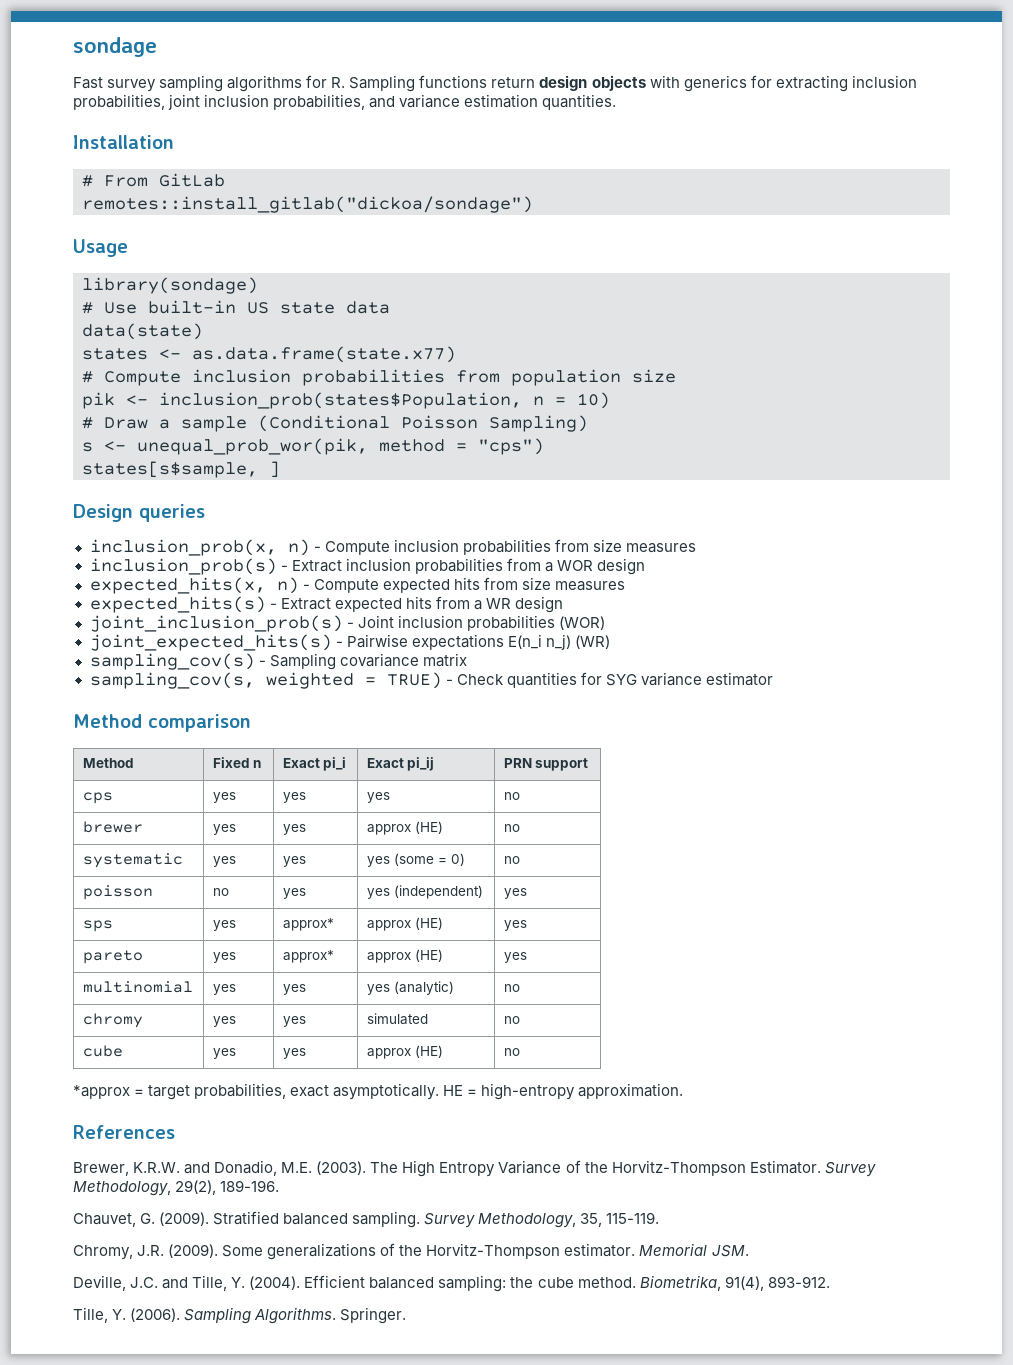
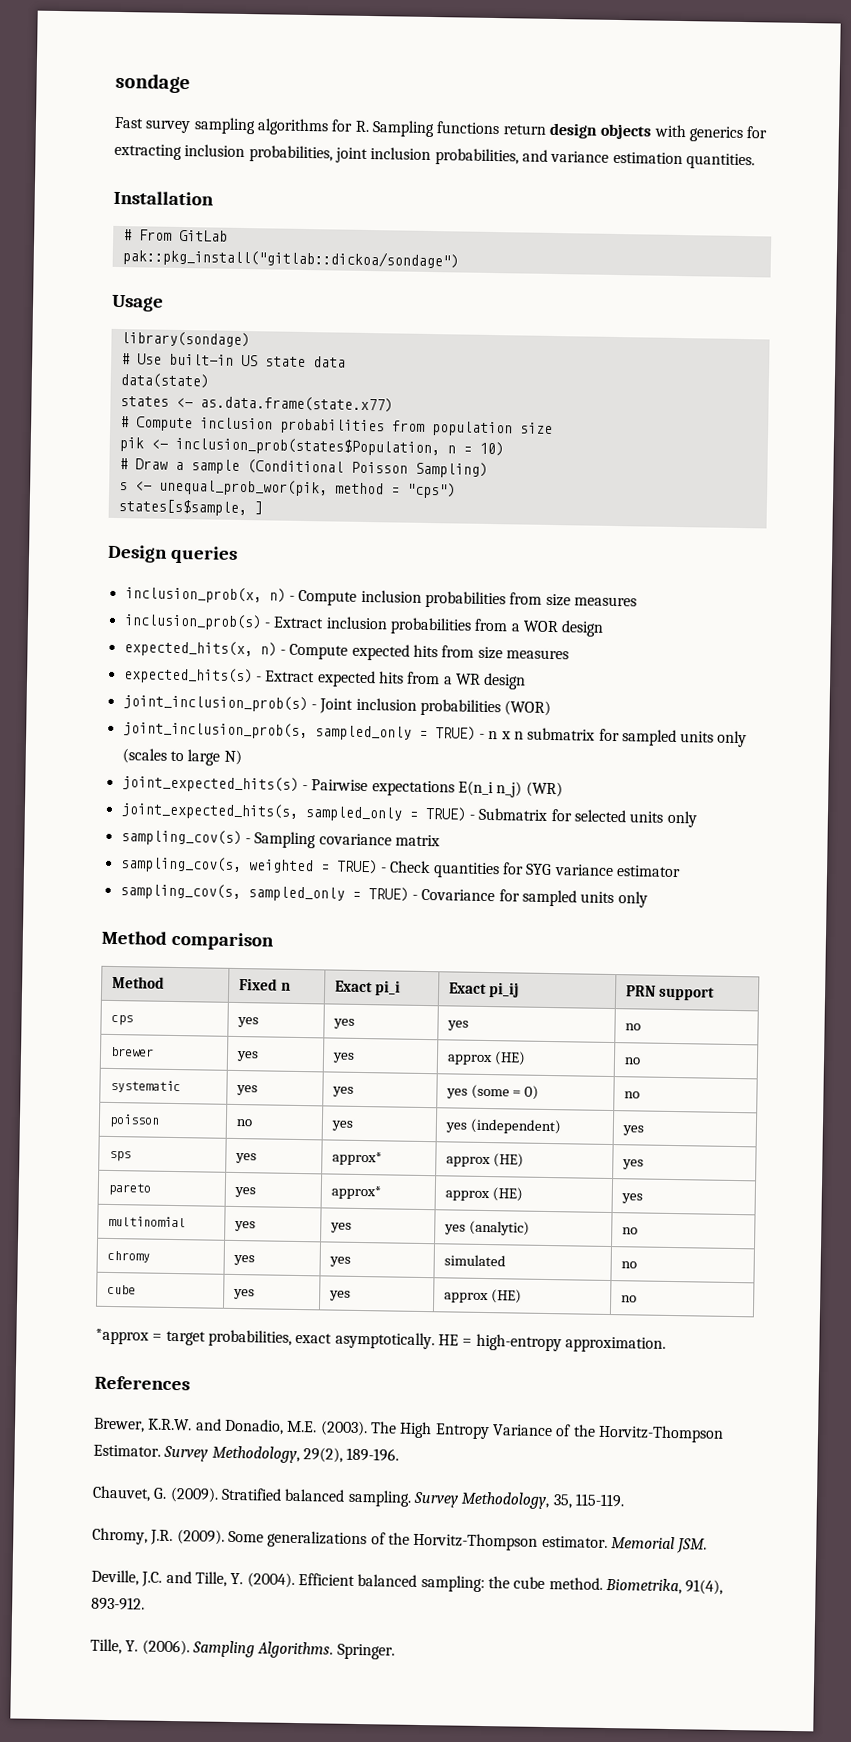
- remotes::install_gitlab("dickoa/sondage")
+ pak::pkg_install("gitlab::dickoa/sondage")
+ joint_inclusion_prob(s, sampled_only = TRUE) - n x n submatrix for sampled units only (scales to large N)
+ joint_expected_hits(s, sampled_only = TRUE) - Submatrix for selected units only
+ sampling_cov(s, sampled_only = TRUE) - Covariance for sampled units only

